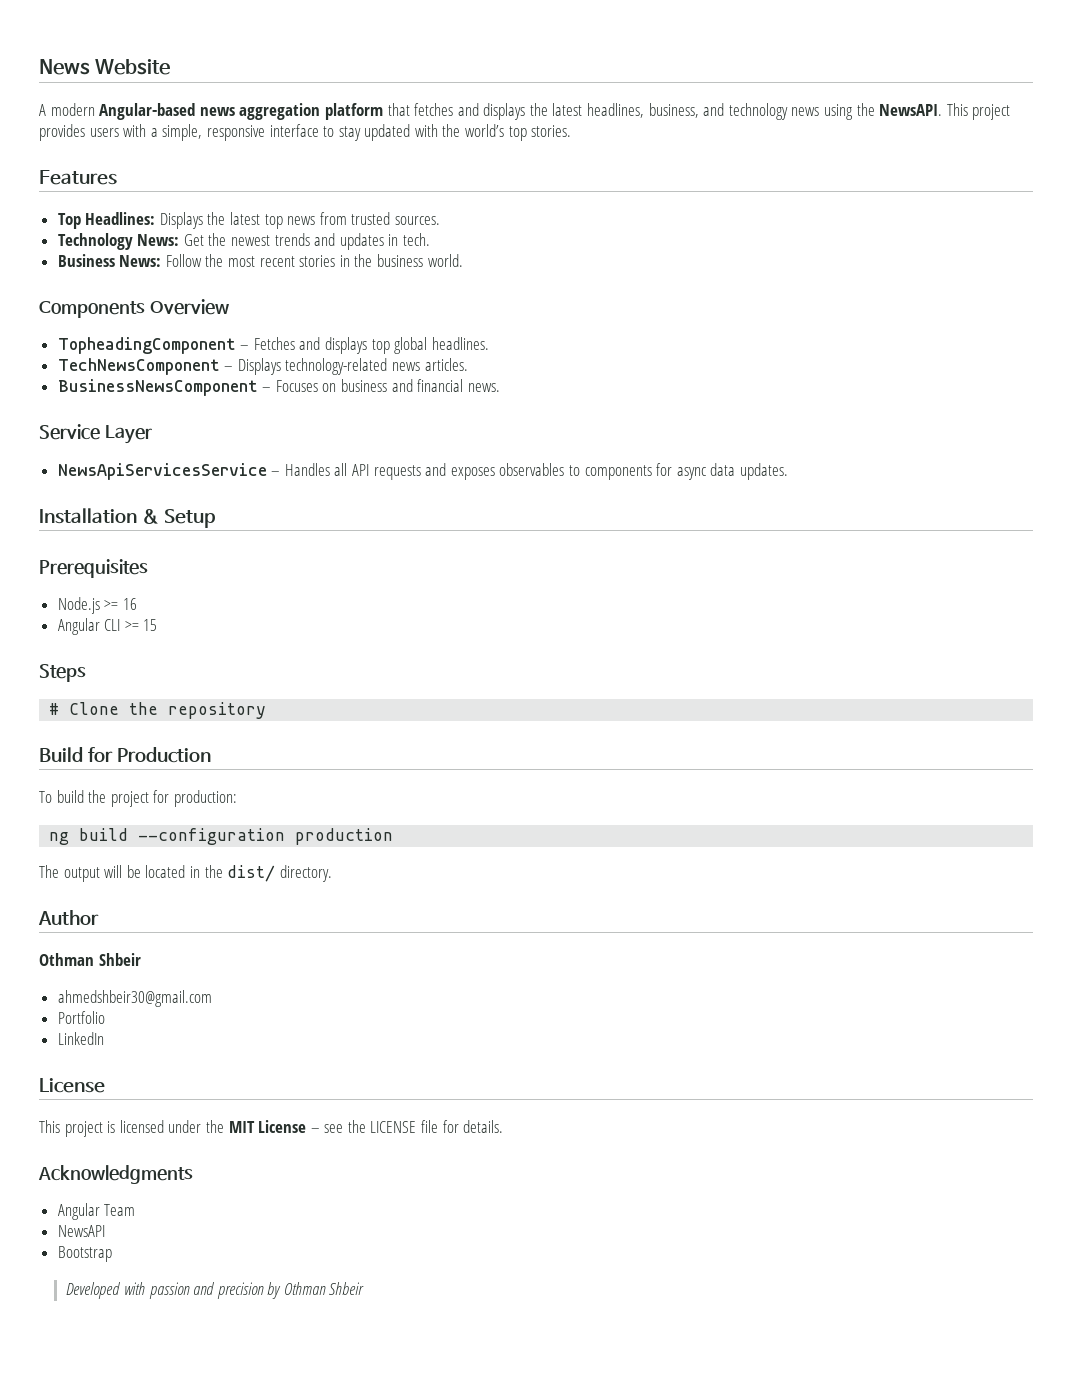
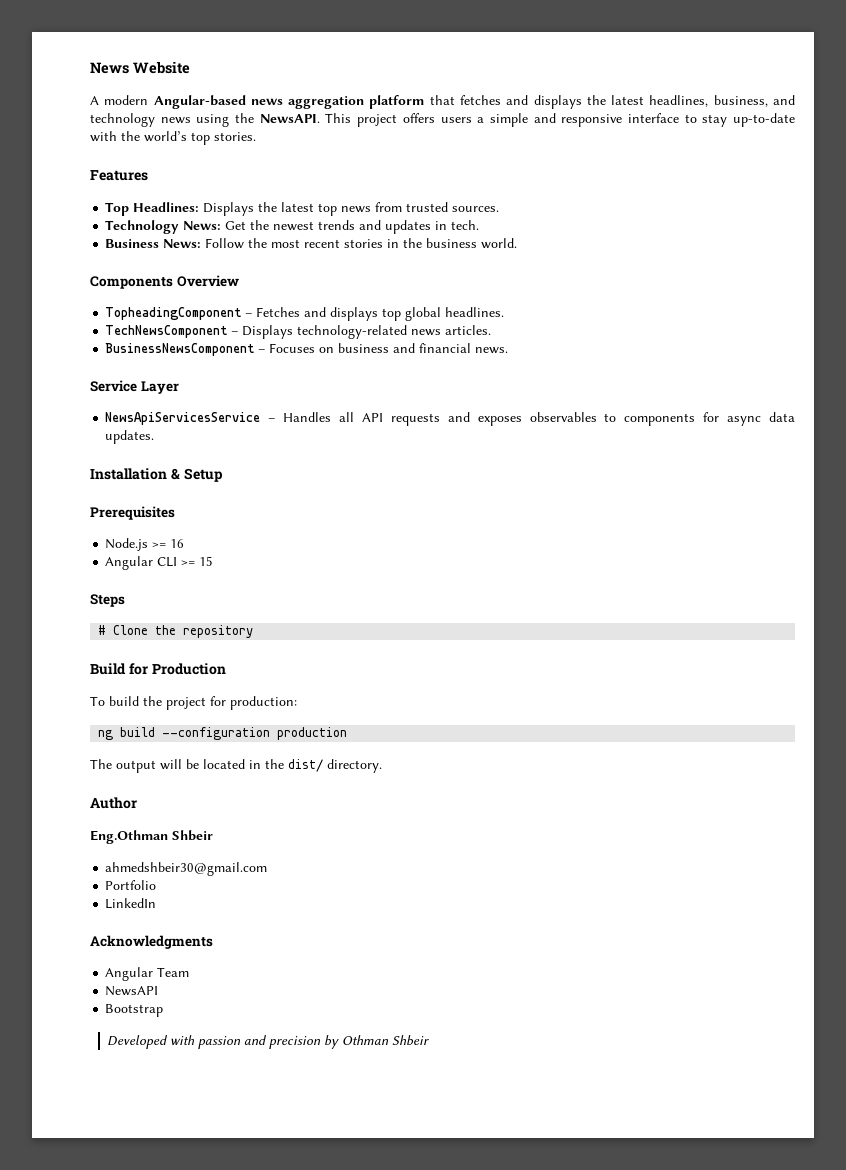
- This project provides users with a simple, responsive interface to stay updated with the world’s top stories.
+ This project offers users a simple and responsive interface to stay up-to-date with the world’s top stories.
  Author
- Othman Shbeir
+ Eng.Othman Shbeir
  LinkedIn
- License
- This project is licensed under the MIT License – see the LICENSE file for details.

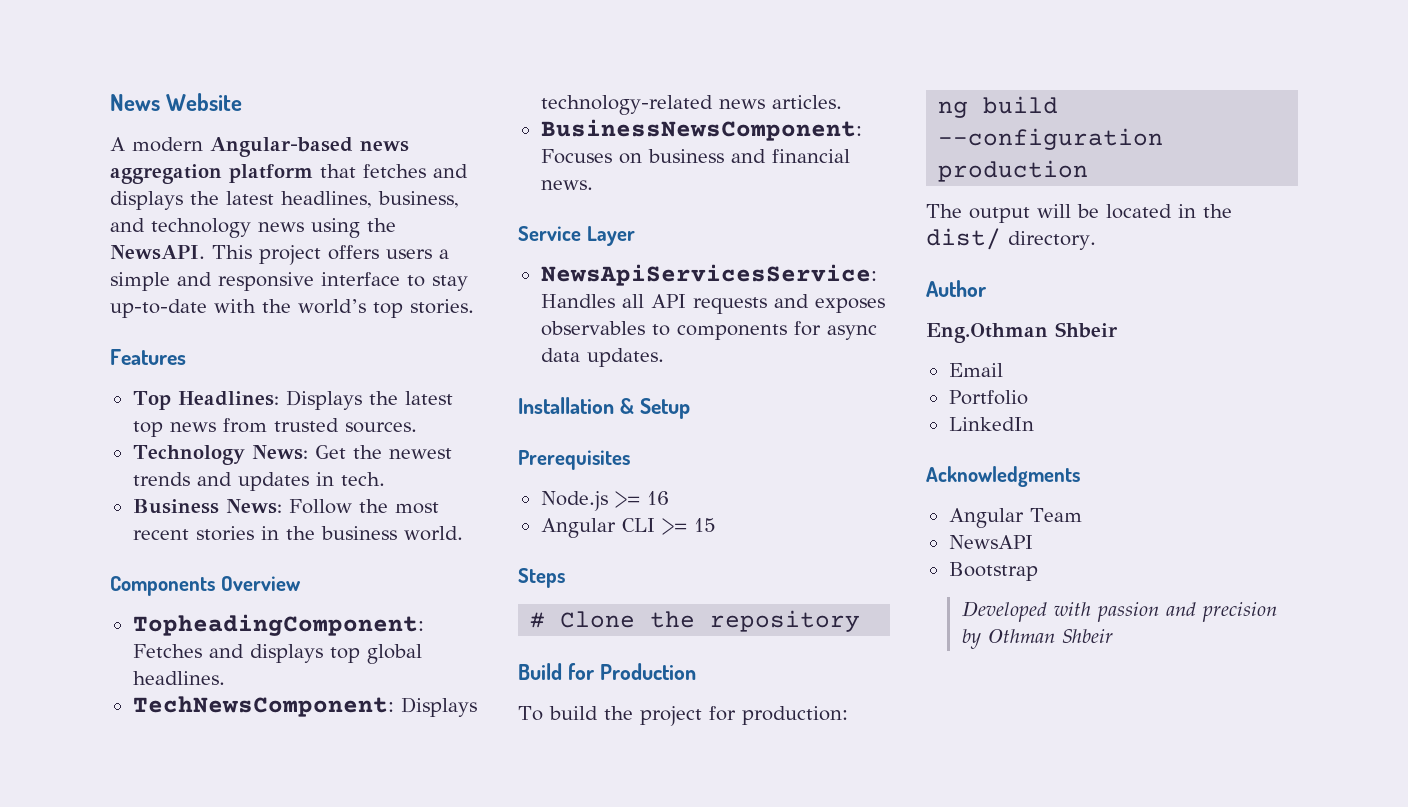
- TopheadingComponent – Fetches and displays top global headlines.
+ TopheadingComponent: Fetches and displays top global headlines.
- TechNewsComponent – Displays technology-related news articles.
+ TechNewsComponent: Displays technology-related news articles.
- BusinessNewsComponent – Focuses on business and financial news.
+ BusinessNewsComponent: Focuses on business and financial news.
- NewsApiServicesService – Handles all API requests and exposes observables to components for async data updates.
+ NewsApiServicesService: Handles all API requests and exposes observables to components for async data updates.
- ahmedshbeir30@gmail.com
+ Email

